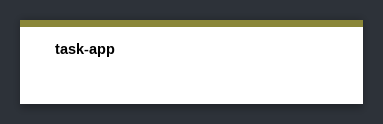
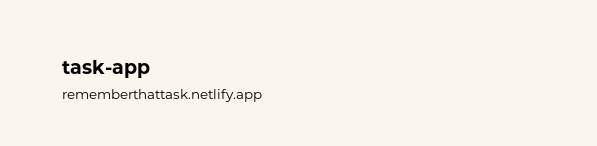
+ rememberthattask.netlify.app

